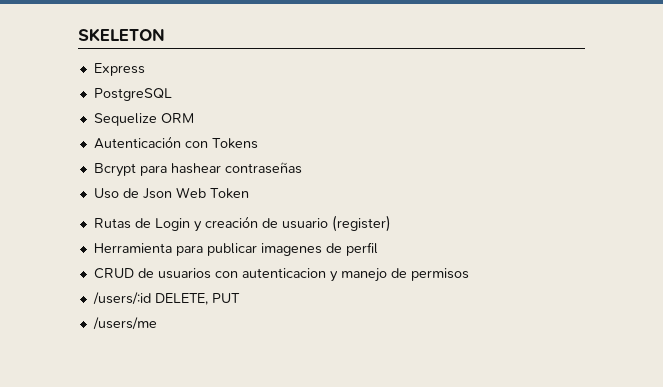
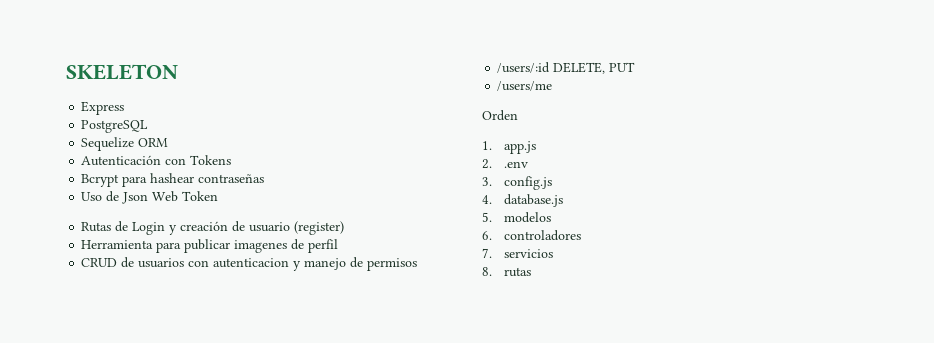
+ Orden
+ 1. app.js
+ 2. .env
+ 3. config.js
+ 4. database.js
+ 5. modelos
+ 6. controladores
+ 7. servicios
+ 8. rutas

